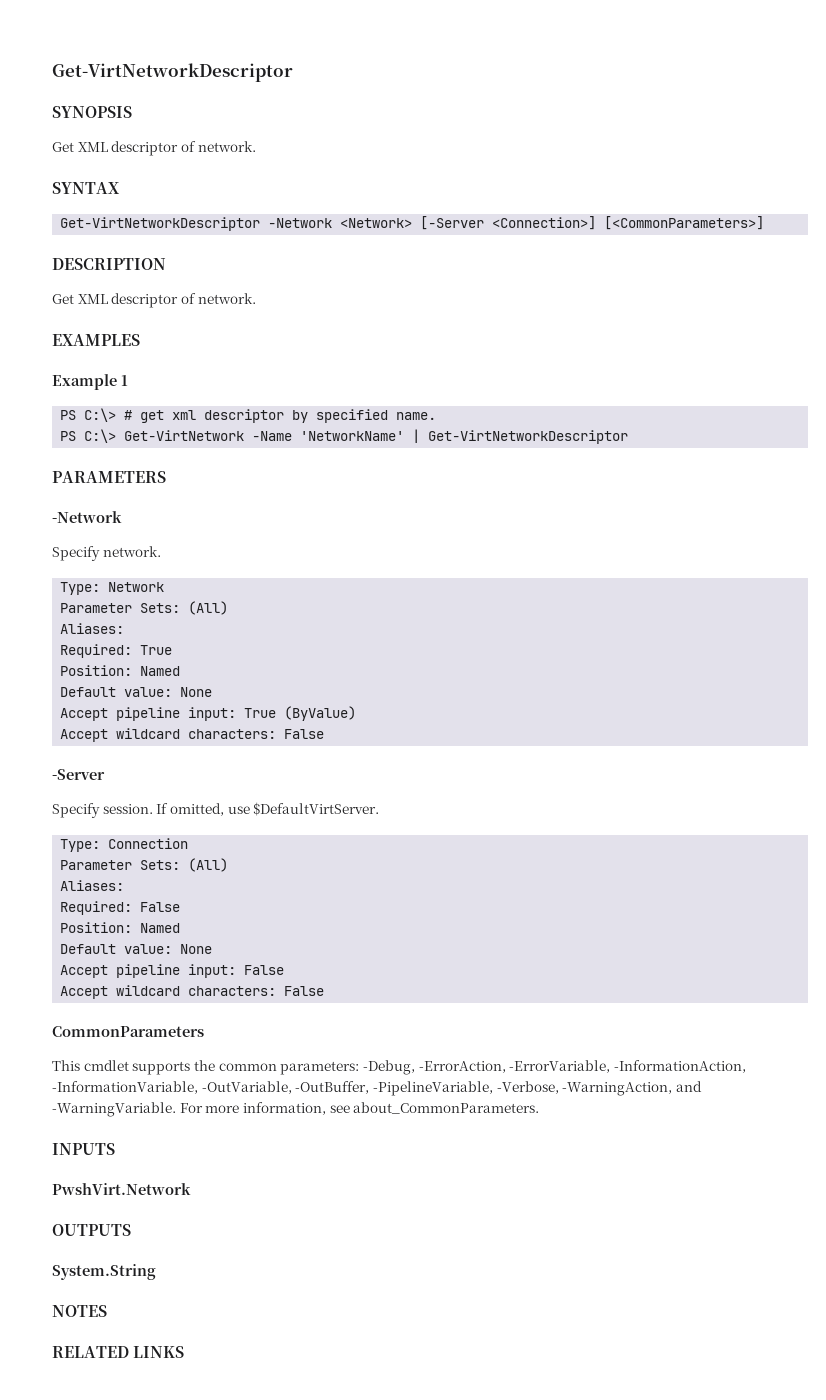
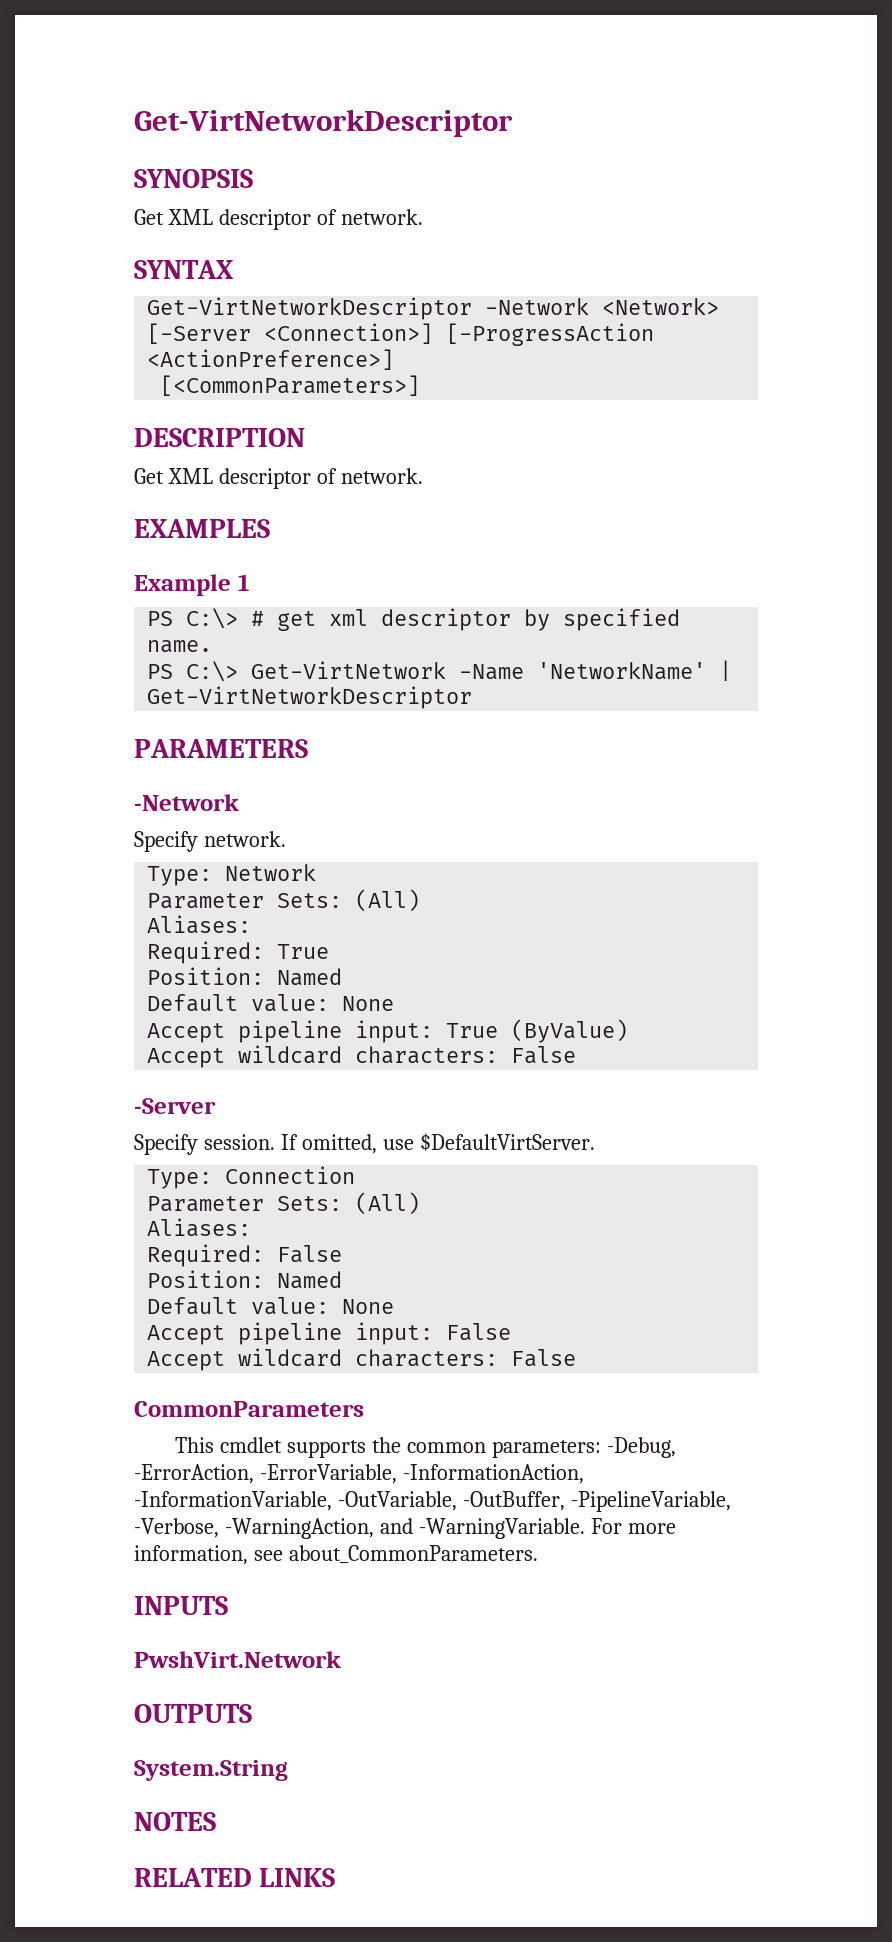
- Get-VirtNetworkDescriptor -Network <Network> [-Server <Connection>] [<CommonParameters>]
+ Get-VirtNetworkDescriptor -Network <Network> [-Server <Connection>] [-ProgressAction <ActionPreference>]
+ [<CommonParameters>]

